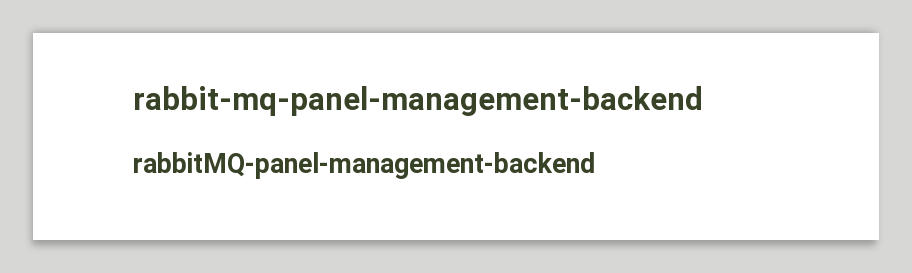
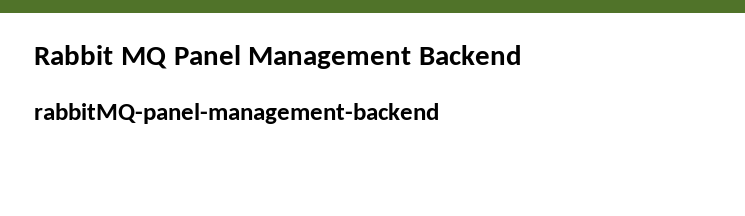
- rabbit-mq-panel-management-backend
+ Rabbit MQ Panel Management Backend

